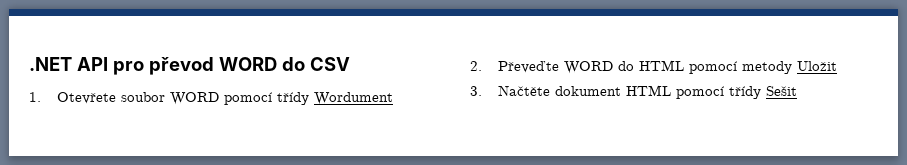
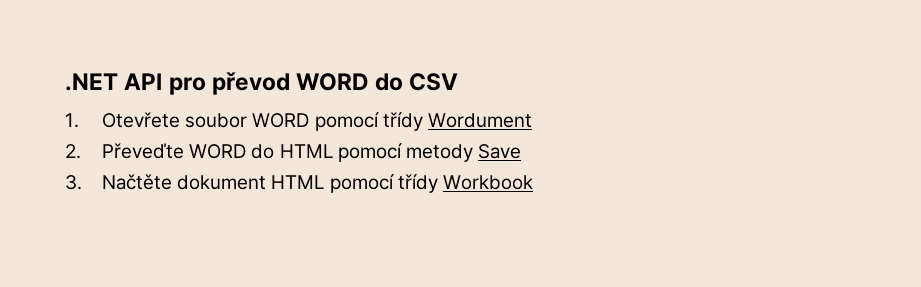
- 2. Převeďte WORD do HTML pomocí metody Uložit
+ 2. Převeďte WORD do HTML pomocí metody Save
- 3. Načtěte dokument HTML pomocí třídy Sešit
+ 3. Načtěte dokument HTML pomocí třídy Workbook

